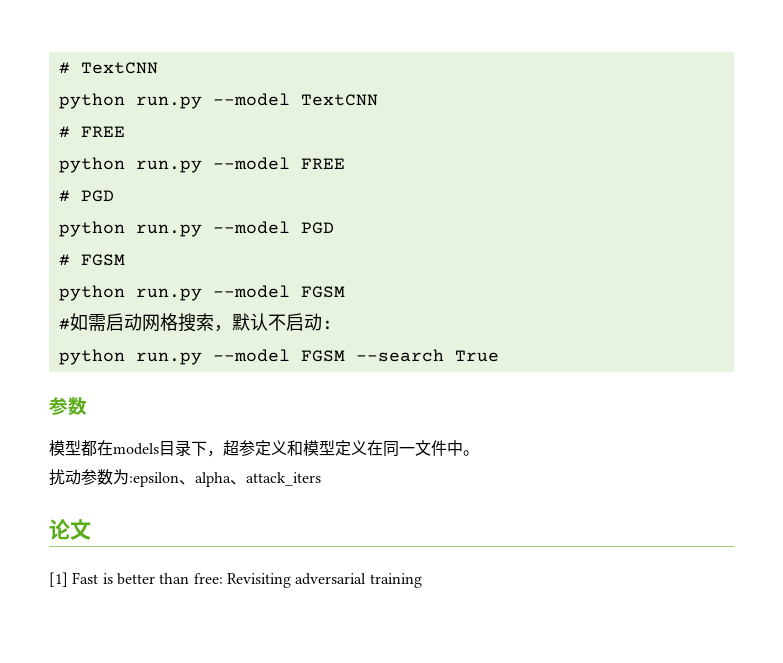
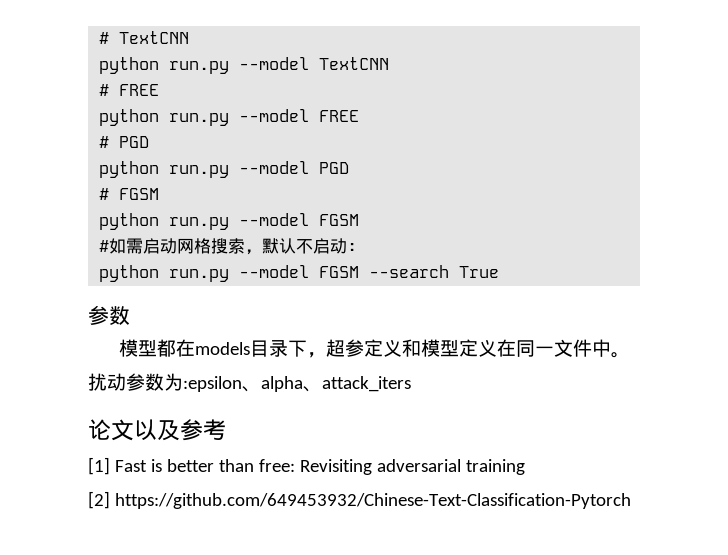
- 论文
+ 论文以及参考
+ [2] https://github.com/649453932/Chinese-Text-Classification-Pytorch

